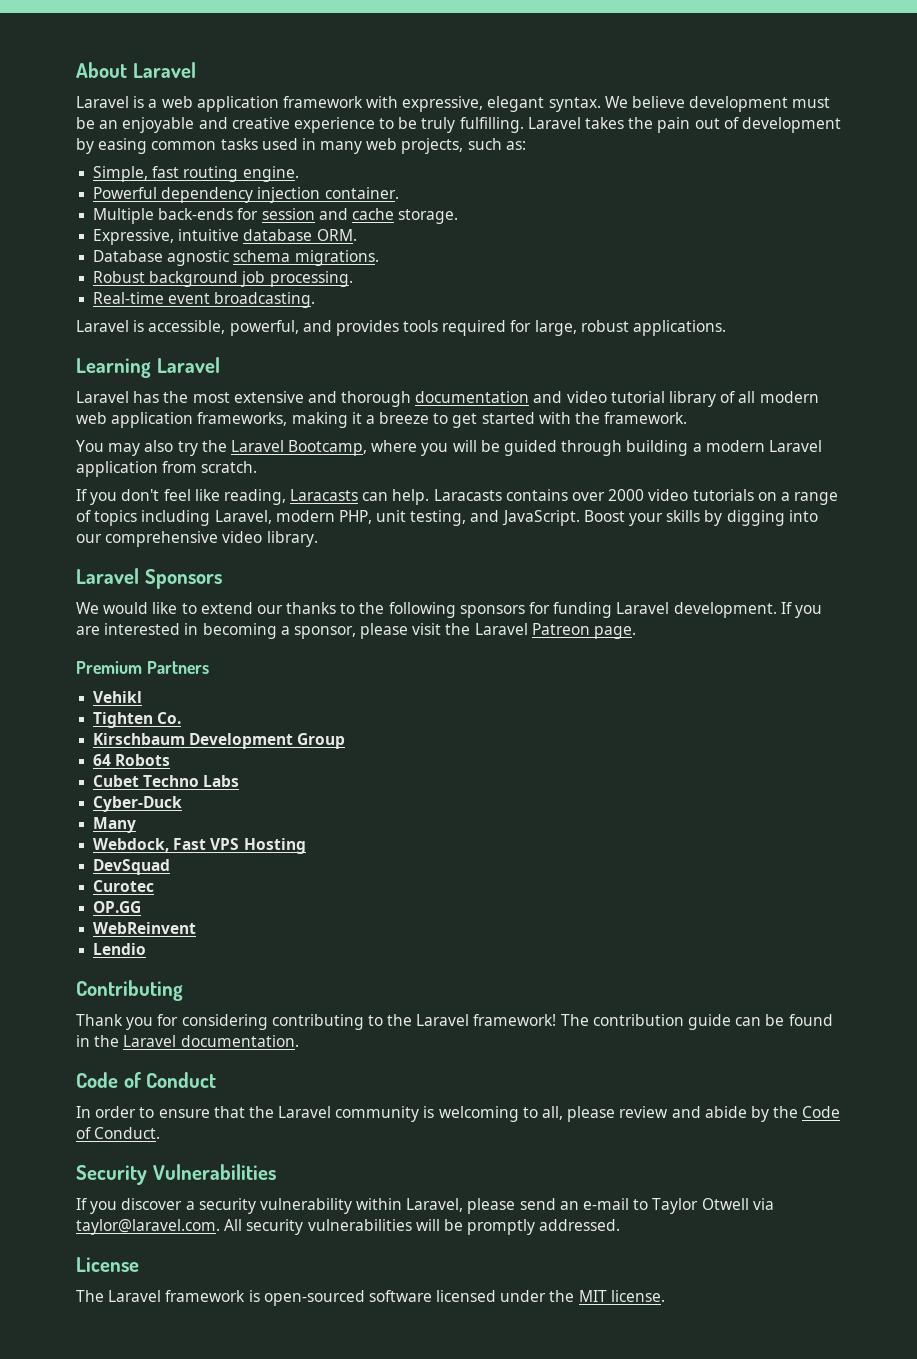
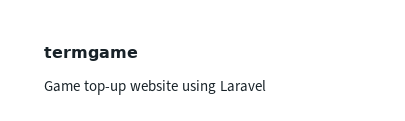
- About Laravel
- Laravel is a web application framework with expressive, elegant syntax. We believe development must be an enjoyable and creative experience to be truly fulfilling. Laravel takes the pain out of development by easing common tasks used in many web projects, such as:
- Simple, fast routing engine.
- Powerful dependency injection container.
- Multiple back-ends for session and cache storage.
- Expressive, intuitive database ORM.
- Database agnostic schema migrations.
- Robust background job processing.
- Real-time event broadcasting.
- Laravel is accessible, powerful, and provides tools required for large, robust applications.
- Learning Laravel
- Laravel has the most extensive and thorough documentation and video tutorial library of all modern web application frameworks, making it a breeze to get started with the framework.
- You may also try the Laravel Bootcamp, where you will be guided through building a modern Laravel application from scratch.
- If you don't feel like reading, Laracasts can help. Laracasts contains over 2000 video tutorials on a range of topics including Laravel, modern PHP, unit testing, and JavaScript. Boost your skills by digging into our comprehensive video library.
- Laravel Sponsors
- We would like to extend our thanks to the following sponsors for funding Laravel development. If you are interested in becoming a sponsor, please visit the Laravel Patreon page.
- Premium Partners
- Vehikl
- Tighten Co.
- Kirschbaum Development Group
- 64 Robots
- Cubet Techno Labs
- Cyber-Duck
- Many
- Webdock, Fast VPS Hosting
- DevSquad
- Curotec
- OP.GG
- WebReinvent
- Lendio
- Contributing
- Thank you for considering contributing to the Laravel framework! The contribution guide can be found in the Laravel documentation.
- Code of Conduct
- In order to ensure that the Laravel community is welcoming to all, please review and abide by the Code of Conduct.
- Security Vulnerabilities
- If you discover a security vulnerability within Laravel, please send an e-mail to Taylor Otwell via taylor@laravel.com. All security vulnerabilities will be promptly addressed.
- License
- The Laravel framework is open-sourced software licensed under the MIT license.
+ termgame
+ Game top-up website using Laravel

